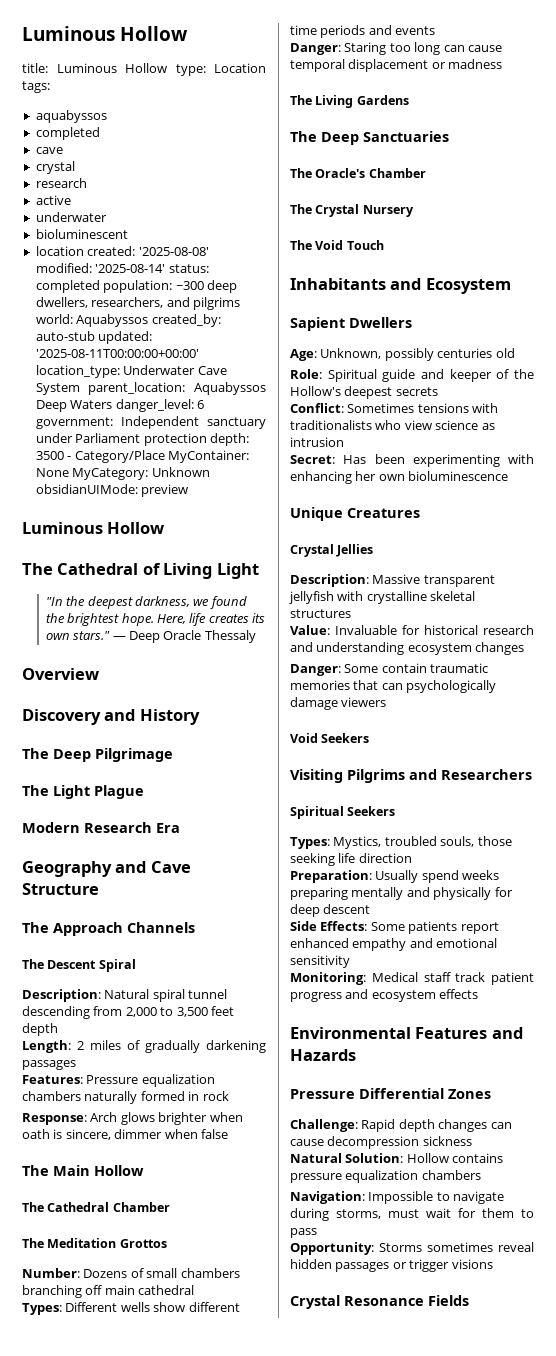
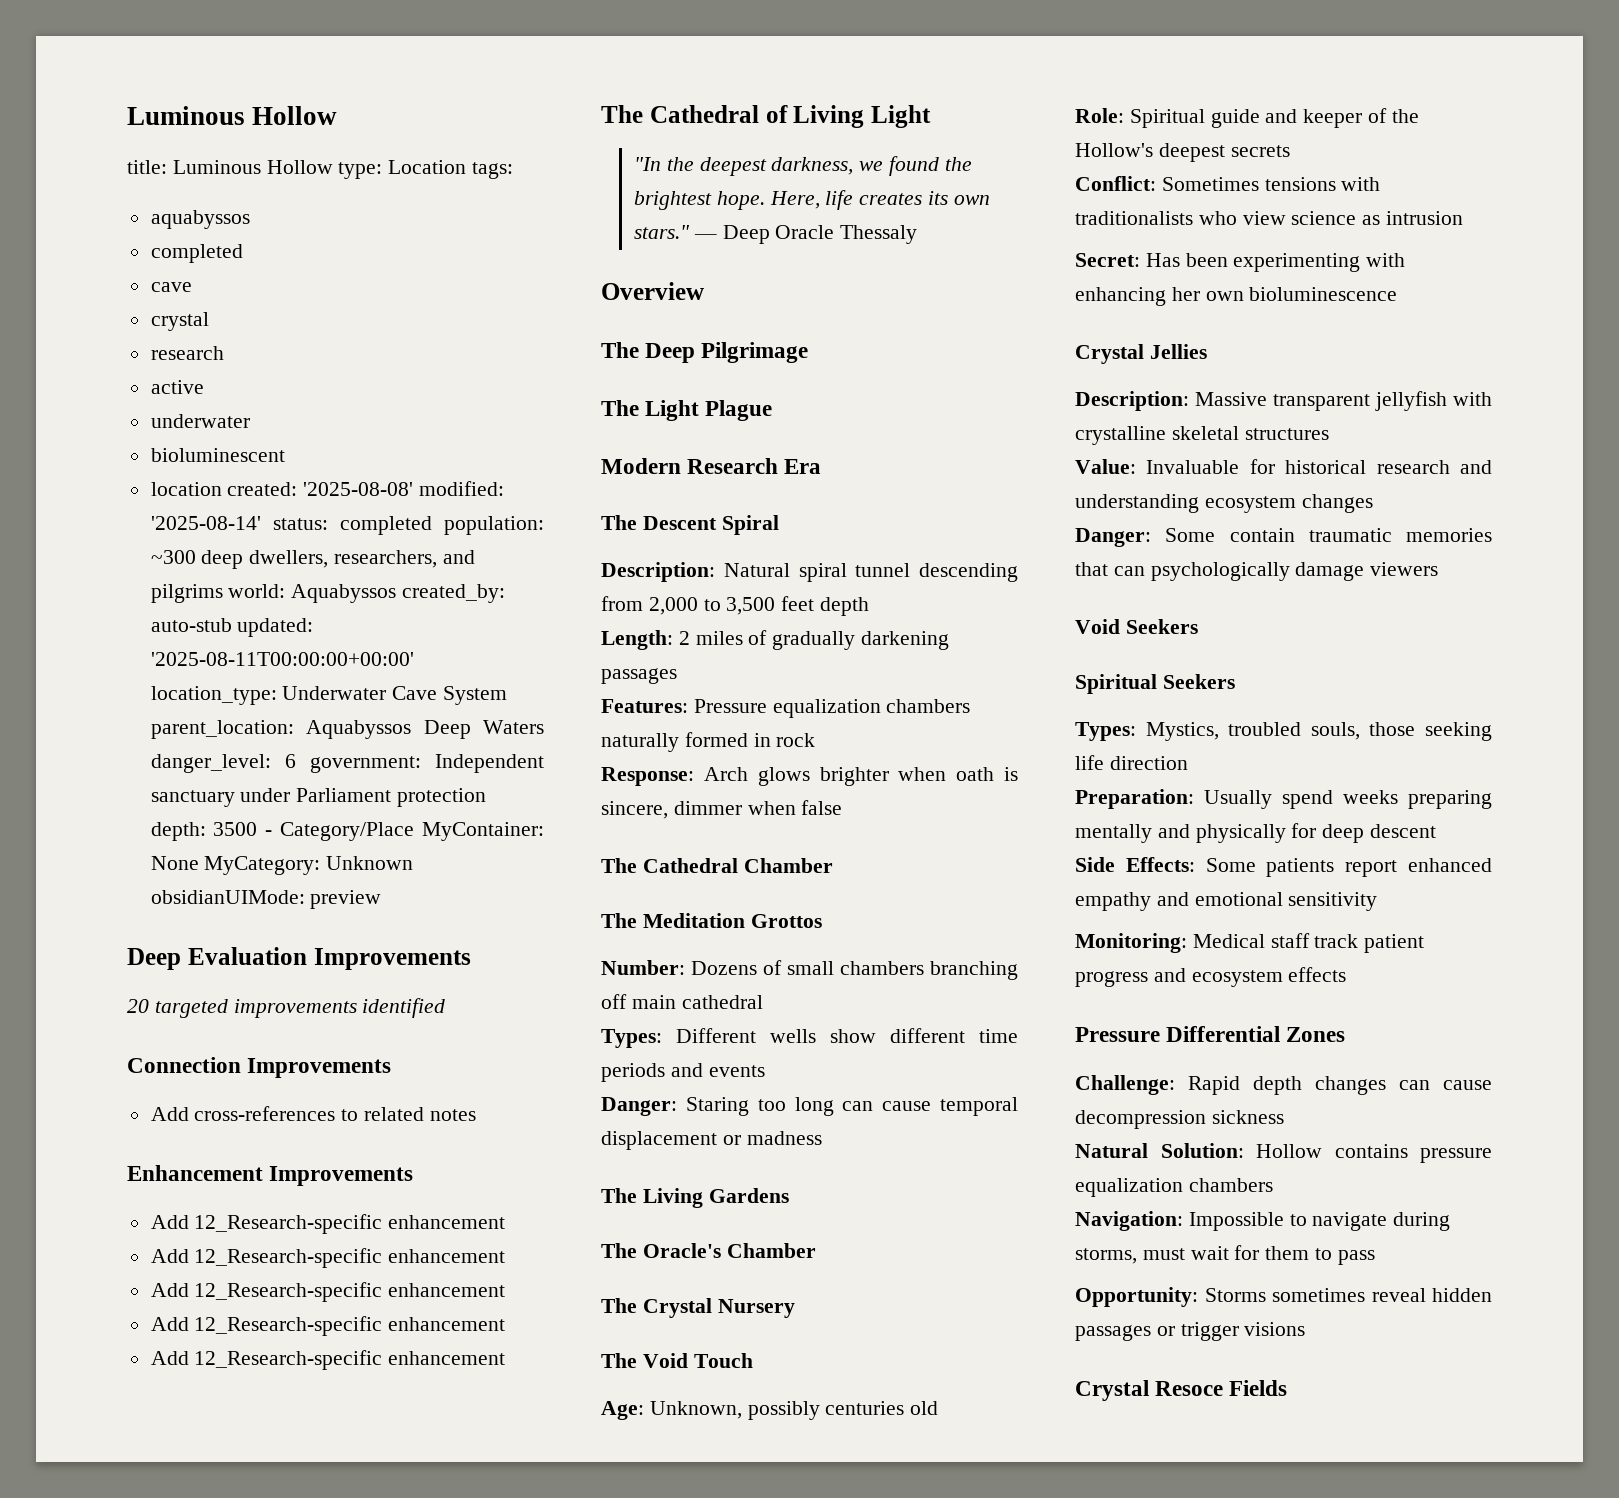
  location created: '2025-08-08' modified: '2025-08-14' status: completed population: ~300 deep dwellers, researchers, and pilgrims world: Aquabyssos created_by: auto-stub updated: '2025-08-11T00:00:00+00:00' location_type: Underwater Cave System parent_location: Aquabyssos Deep Waters danger_level: 6 government: Independent sanctuary under Parliament protection depth: 3500 - Category/Place MyContainer: None MyCategory: Unknown obsidianUIMode: preview
- Luminous Hollow
+ Deep Evaluation Improvements
+ 20 targeted improvements identified
+ Connection Improvements
+ Add cross-references to related notes
+ Enhancement Improvements
+ Add 12_Research-specific enhancement
+ Add 12_Research-specific enhancement
+ Add 12_Research-specific enhancement
+ Add 12_Research-specific enhancement
+ Add 12_Research-specific enhancement
- Discovery and History
- Geography and Cave Structure
- The Approach Channels
- The Main Hollow
- The Deep Sanctuaries
- Inhabitants and Ecosystem
- Sapient Dwellers
- Unique Creatures
- Visiting Pilgrims and Researchers
- Environmental Features and Hazards
- Crystal Resonance Fields
+ Crystal Resoce Fields

